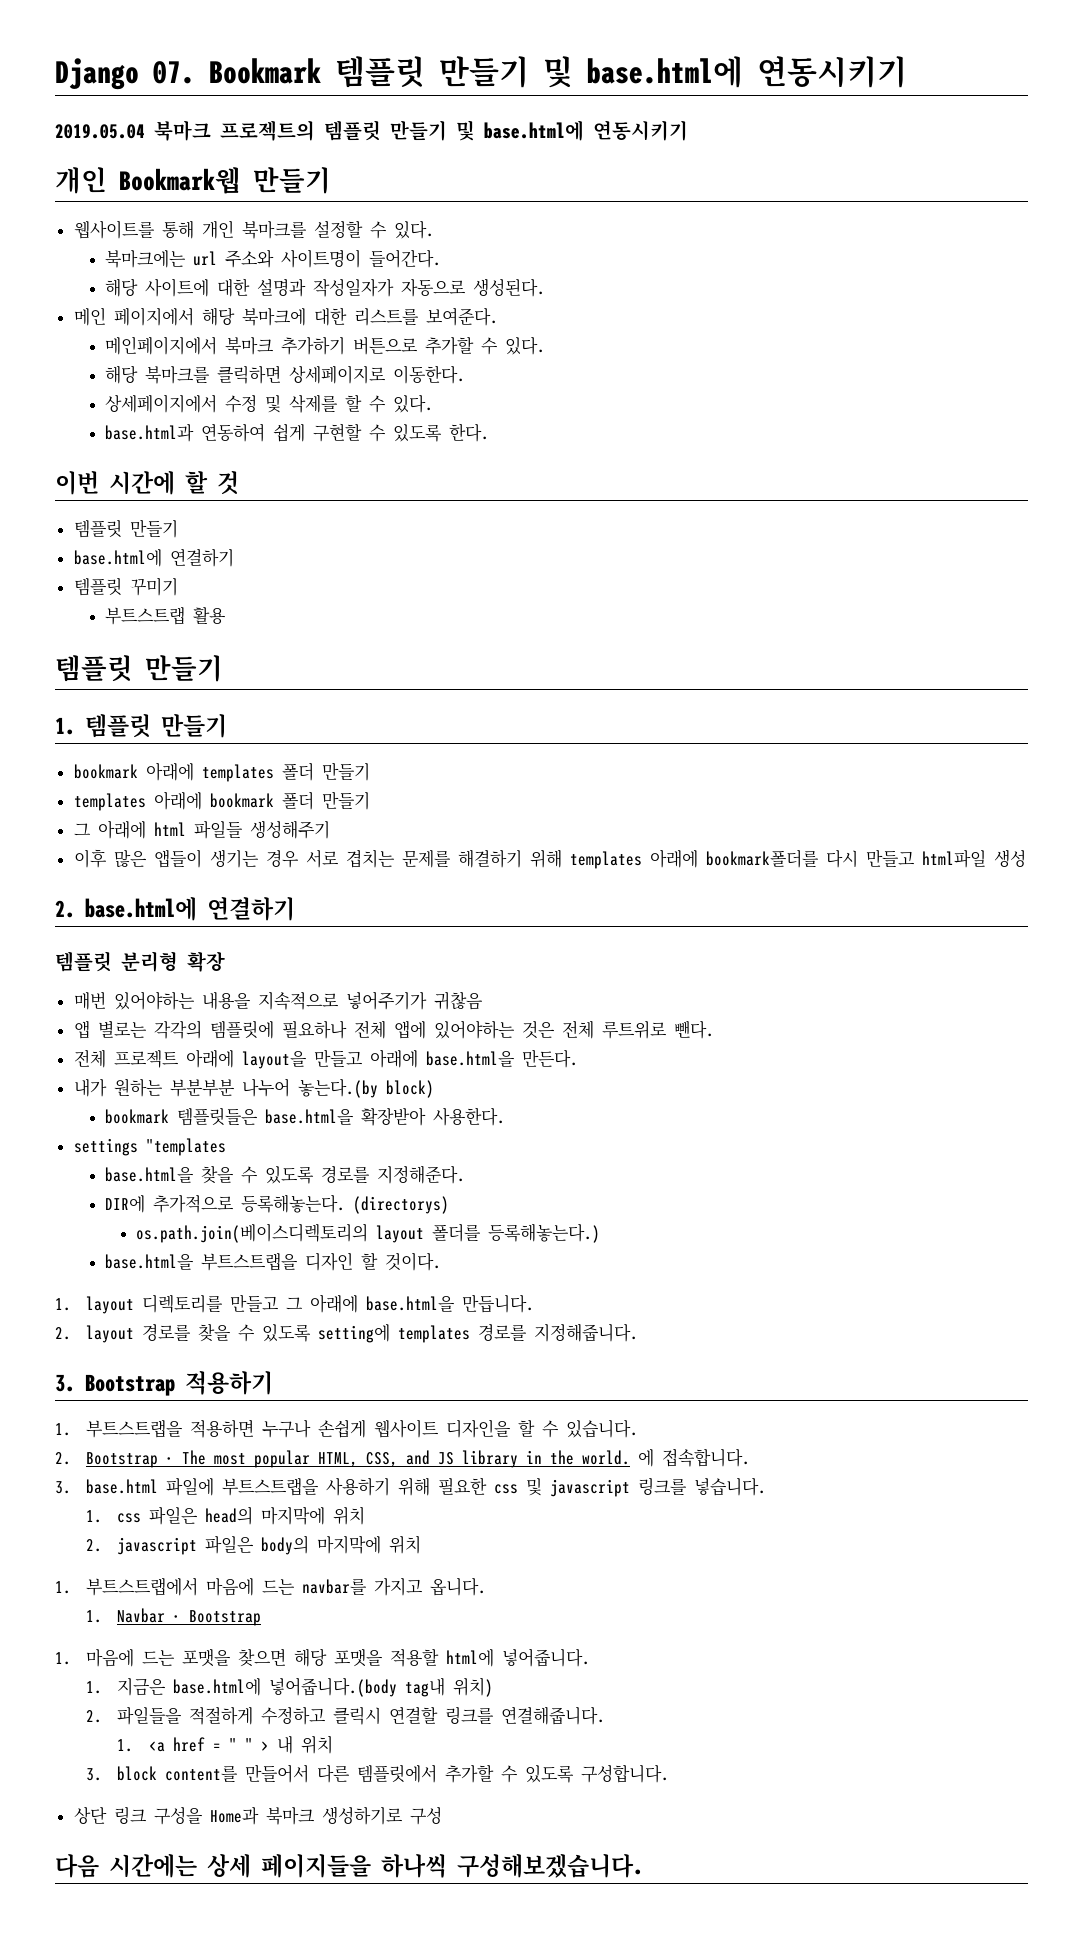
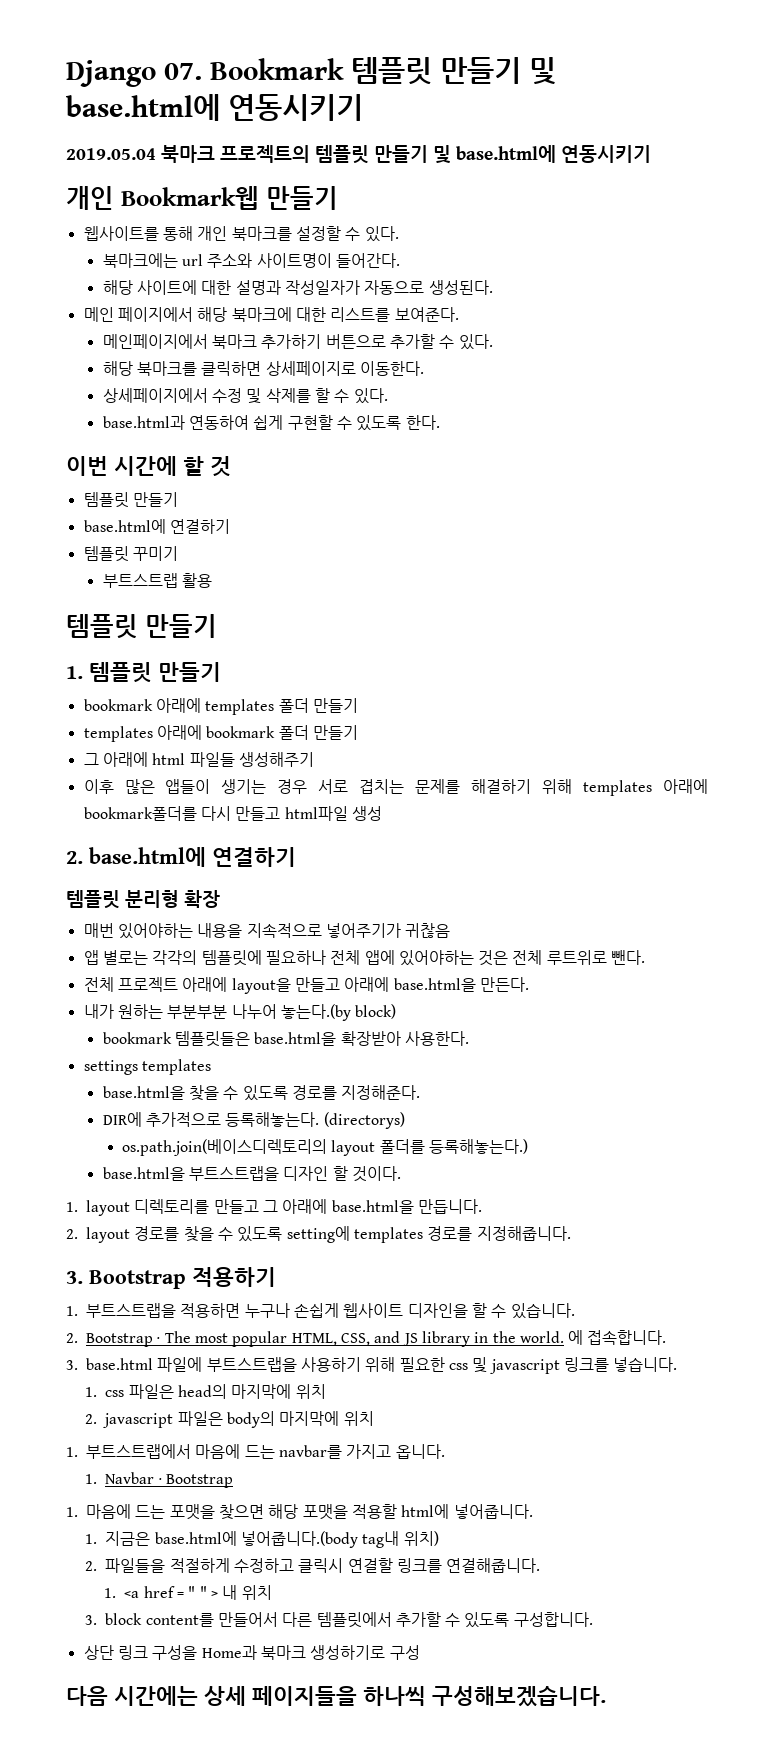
- settings "templates
+ settings templates

